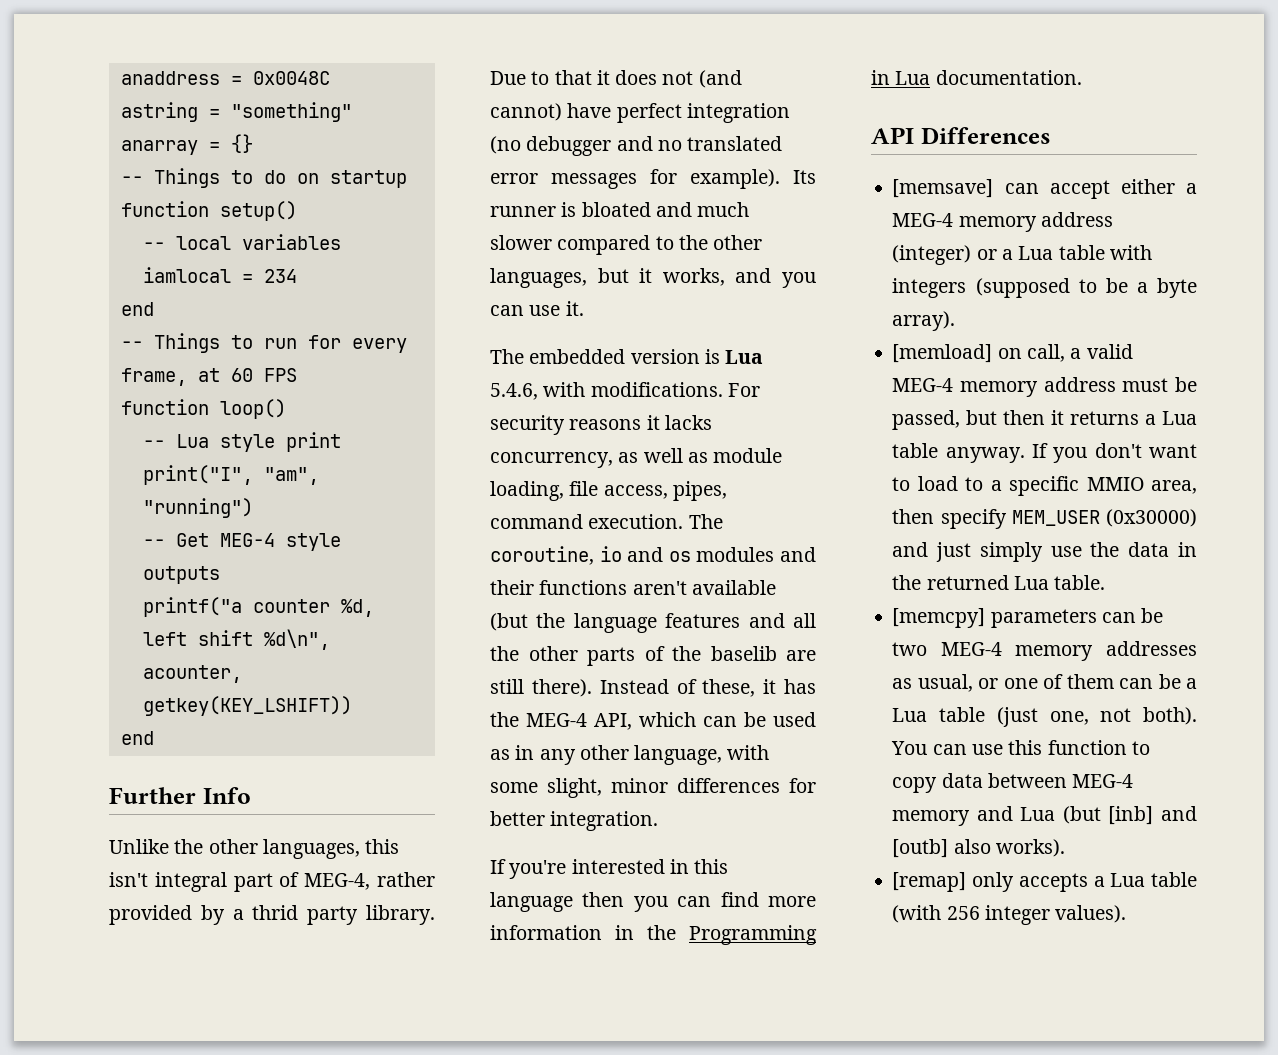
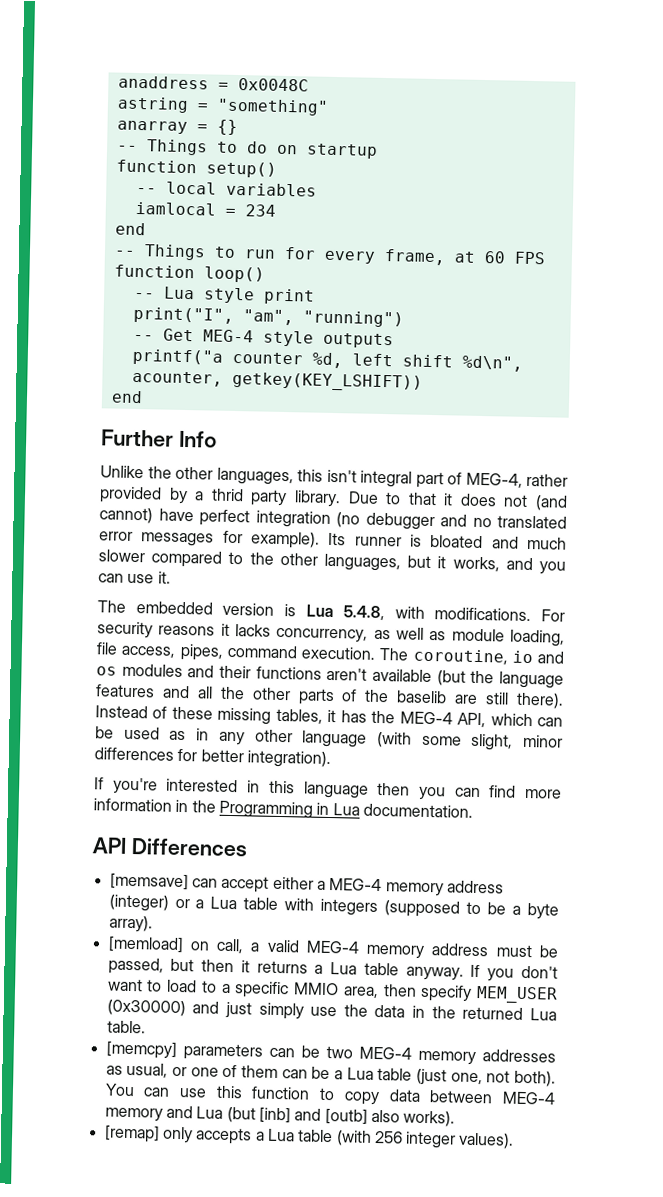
- The embedded version is Lua 5.4.6, with modifications.
+ The embedded version is Lua 5.4.8, with modifications.
- Instead of these, it has the MEG-4 API, which can be used as in any other language, with some slight, minor differences for better integration.
+ Instead of these missing tables, it has the MEG-4 API, which can be used as in any other language (with some slight, minor differences for better integration).

